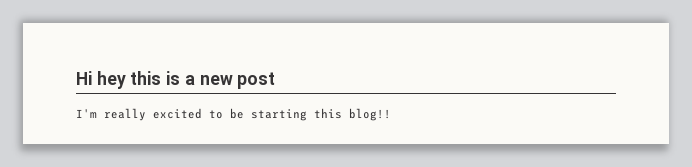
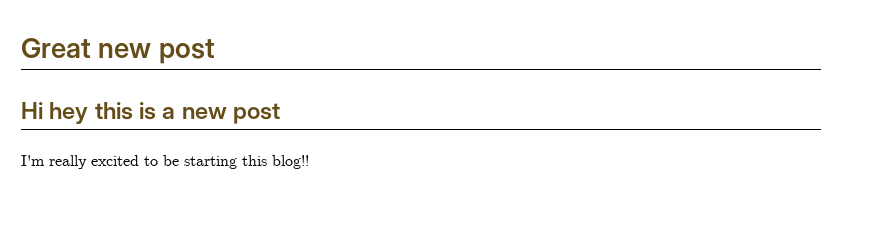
+ Great new post

